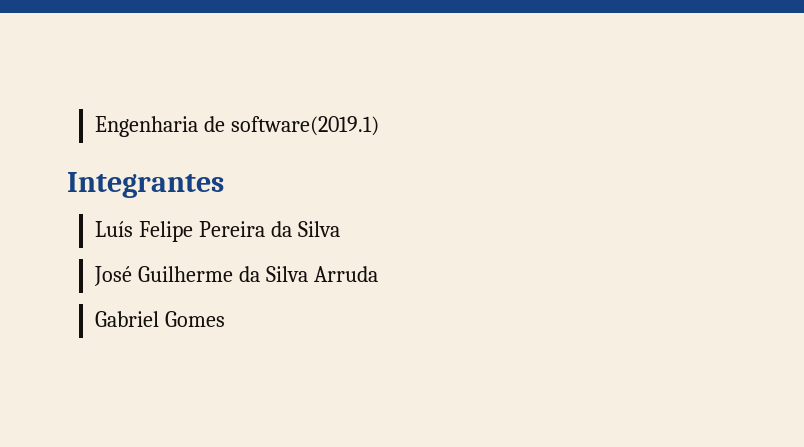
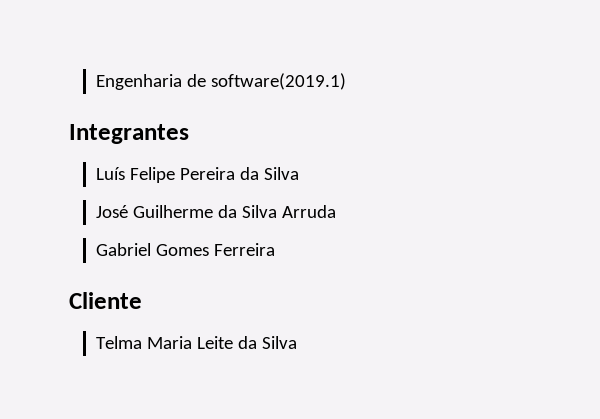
- Gabriel Gomes
+ Gabriel Gomes Ferreira
+ Cliente
+ Telma Maria Leite da Silva

